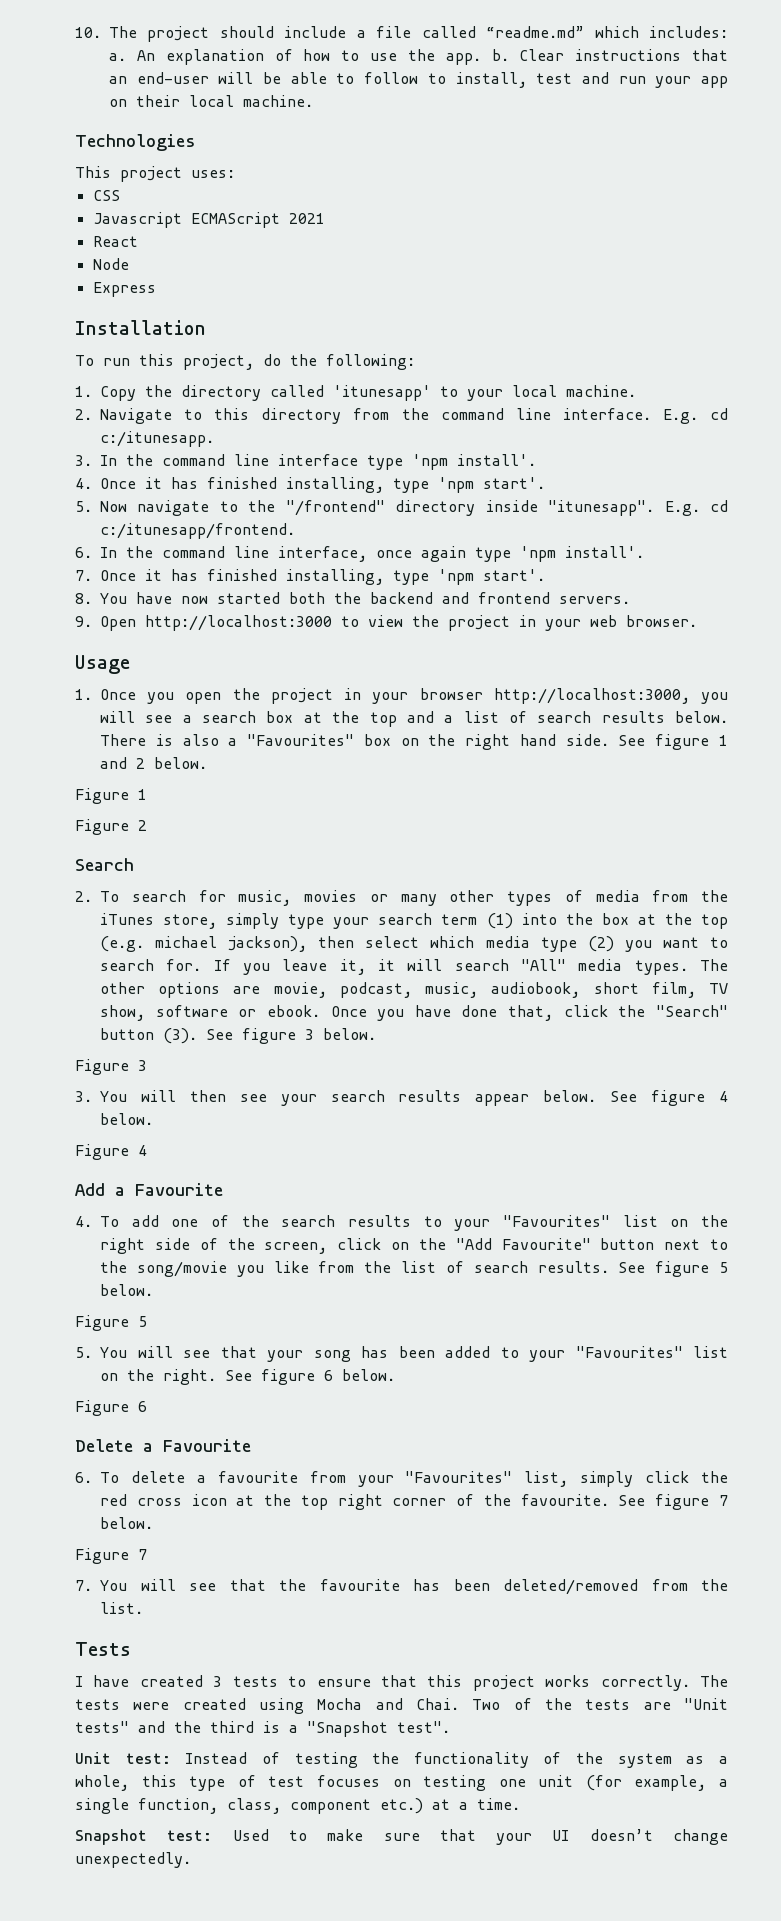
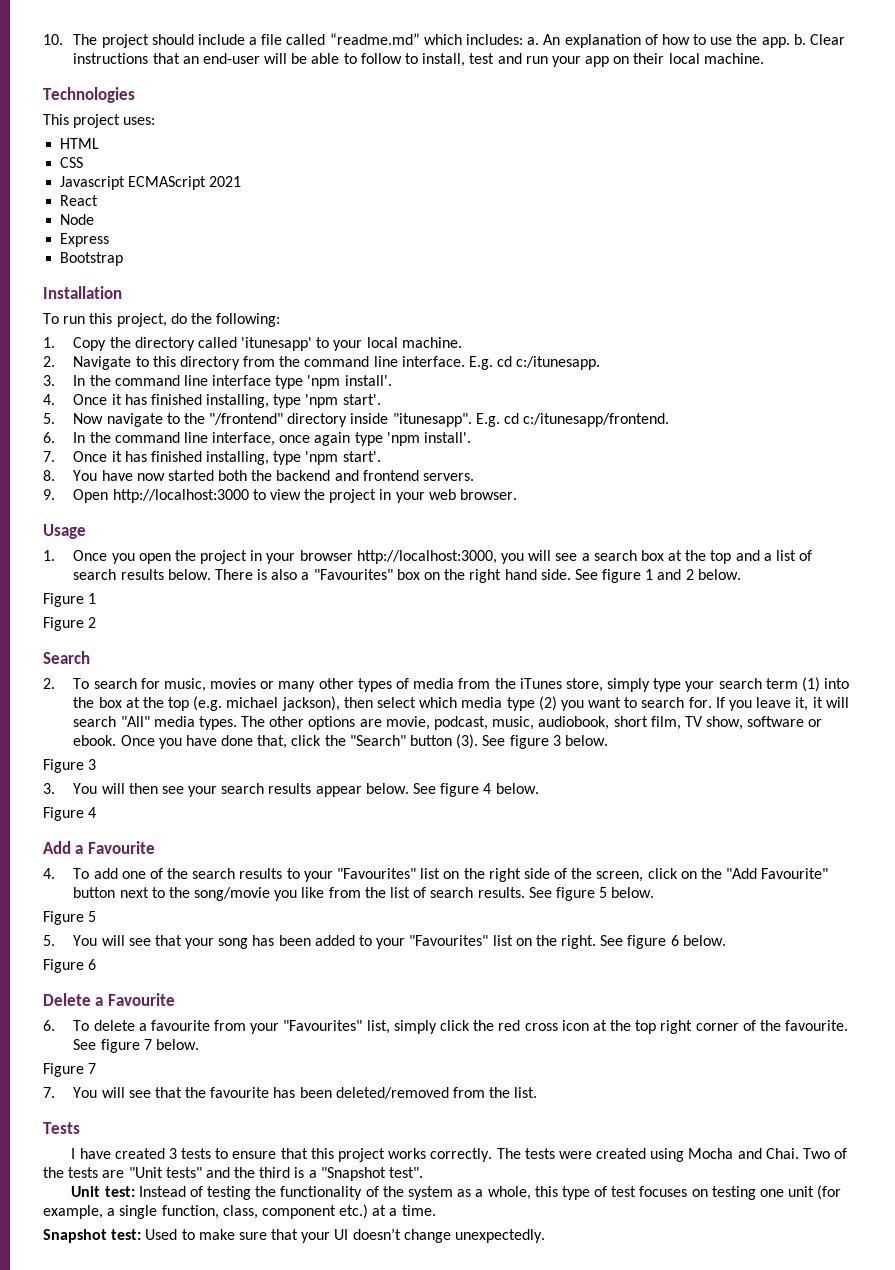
+ HTML
+ Bootstrap

